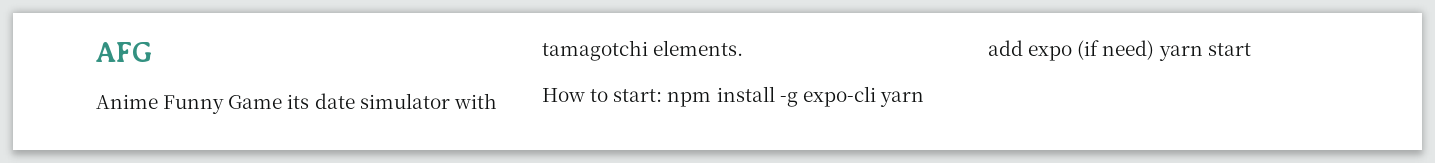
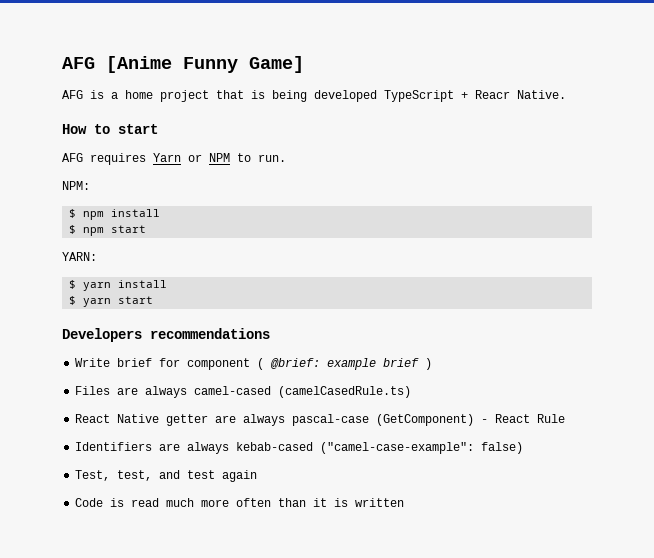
- AFG
- Anime Funny Game its date simulator with tamagotchi elements.
- How to start: npm install -g expo-cli yarn add expo (if need) yarn start
+ AFG [Anime Funny Game]
+ AFG is a home project that is being developed TypeScript + Reacr Native.
+ How to start
+ AFG requires Yarn or NPM to run.
+ NPM:
+ $ npm install
+ $ npm start
+ YARN:
+ $ yarn install
+ $ yarn start
+ Developers recommendations
+ Write brief for component ( @brief: example brief )
+ Files are always camel-cased (camelCasedRule.ts)
+ React Native getter are always pascal-case (GetComponent) - React Rule
+ Identifiers are always kebab-cased ("camel-case-example": false)
+ Test, test, and test again
+ Code is read much more often than it is written

